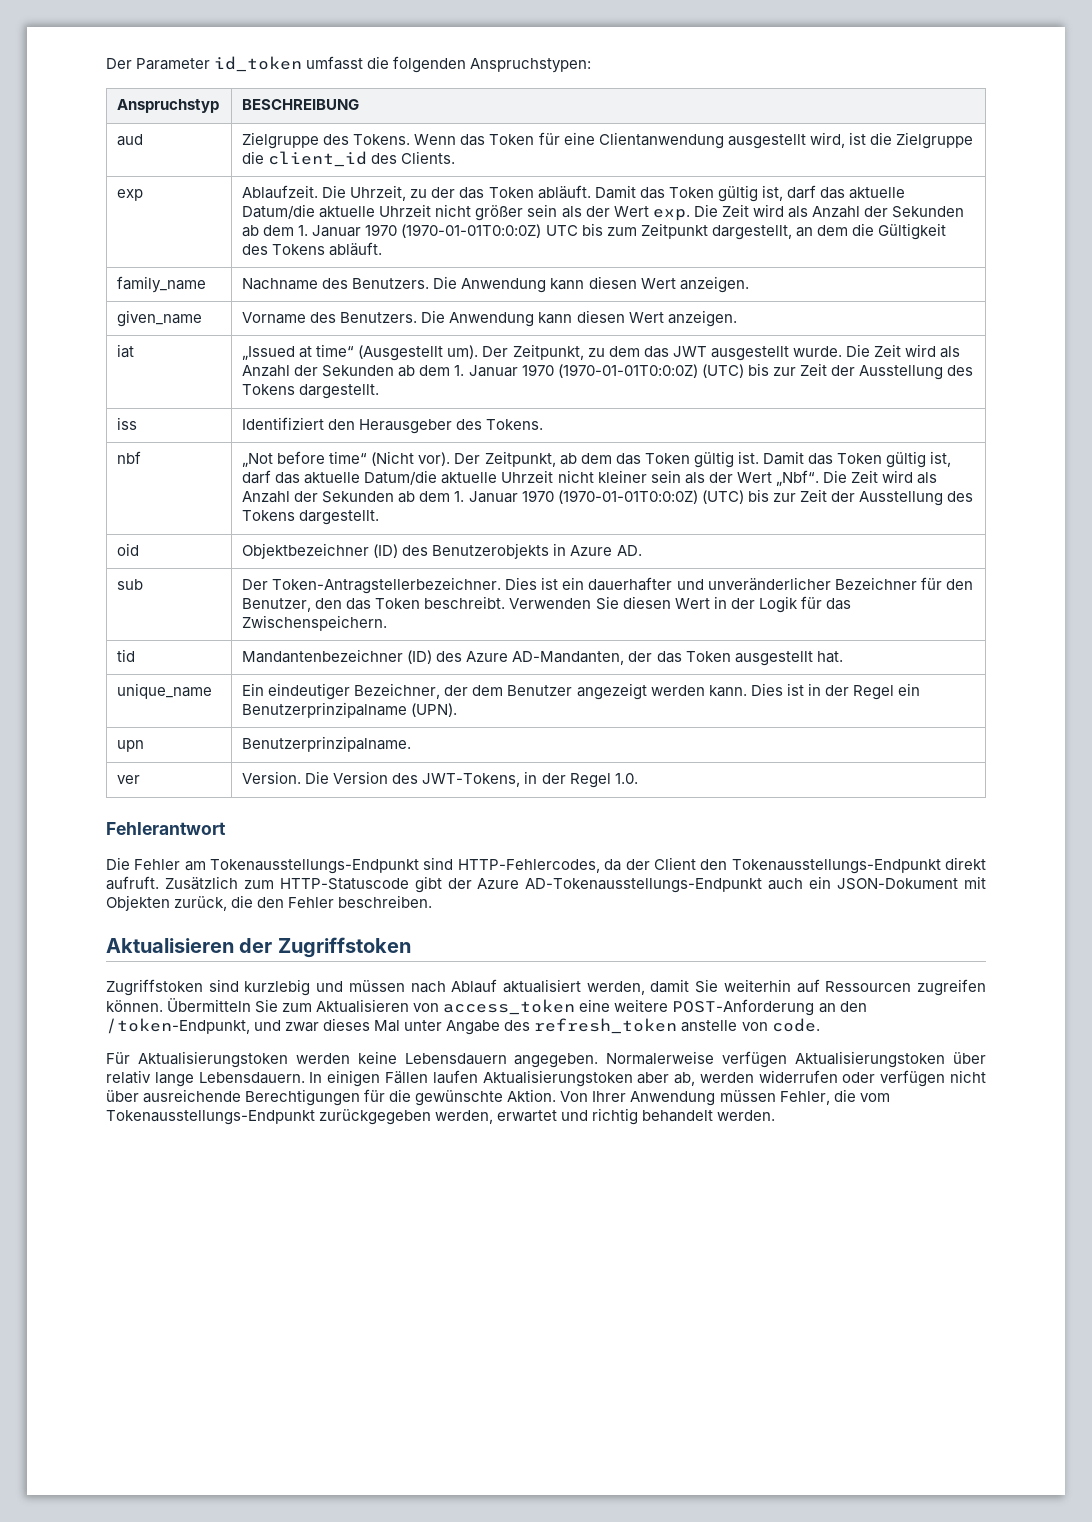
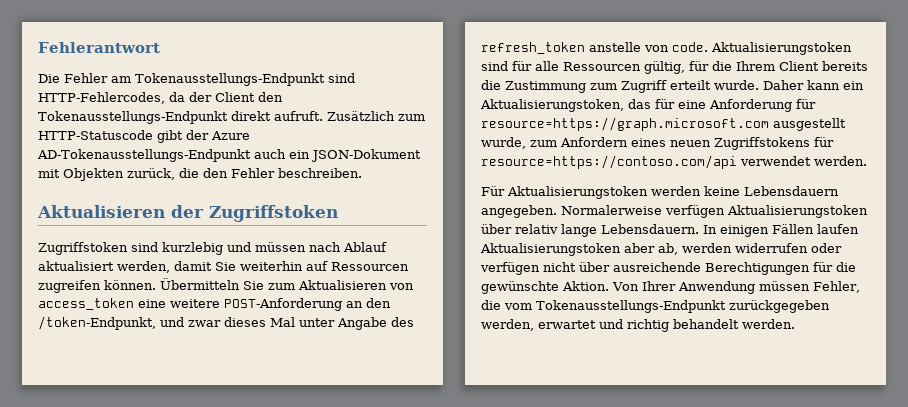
- Der Parameter id_token umfasst die folgenden Anspruchstypen:
- Anspruchstyp | BESCHREIBUNG
- aud | Zielgruppe des Tokens. Wenn das Token für eine Clientanwendung ausgestellt wird, ist die Zielgruppe die client_id des Clients.
- exp | Ablaufzeit. Die Uhrzeit, zu der das Token abläuft. Damit das Token gültig ist, darf das aktuelle Datum/die aktuelle Uhrzeit nicht größer sein als der Wert exp. Die Zeit wird als Anzahl der Sekunden ab dem 1. Januar 1970 (1970-01-01T0:0:0Z) UTC bis zum Zeitpunkt dargestellt, an dem die Gültigkeit des Tokens abläuft.
- family_name | Nachname des Benutzers. Die Anwendung kann diesen Wert anzeigen.
- given_name | Vorname des Benutzers. Die Anwendung kann diesen Wert anzeigen.
- iat | „Issued at time“ (Ausgestellt um). Der Zeitpunkt, zu dem das JWT ausgestellt wurde. Die Zeit wird als Anzahl der Sekunden ab dem 1. Januar 1970 (1970-01-01T0:0:0Z) (UTC) bis zur Zeit der Ausstellung des Tokens dargestellt.
- iss | Identifiziert den Herausgeber des Tokens.
- nbf | „Not before time“ (Nicht vor). Der Zeitpunkt, ab dem das Token gültig ist. Damit das Token gültig ist, darf das aktuelle Datum/die aktuelle Uhrzeit nicht kleiner sein als der Wert „Nbf“. Die Zeit wird als Anzahl der Sekunden ab dem 1. Januar 1970 (1970-01-01T0:0:0Z) (UTC) bis zur Zeit der Ausstellung des Tokens dargestellt.
- oid | Objektbezeichner (ID) des Benutzerobjekts in Azure AD.
- sub | Der Token-Antragstellerbezeichner. Dies ist ein dauerhafter und unveränderlicher Bezeichner für den Benutzer, den das Token beschreibt. Verwenden Sie diesen Wert in der Logik für das Zwischenspeichern.
- tid | Mandantenbezeichner (ID) des Azure AD-Mandanten, der das Token ausgestellt hat.
- unique_name | Ein eindeutiger Bezeichner, der dem Benutzer angezeigt werden kann. Dies ist in der Regel ein Benutzerprinzipalname (UPN).
- upn | Benutzerprinzipalname.
- ver | Version. Die Version des JWT-Tokens, in der Regel 1.0.
+ Aktualisierungstoken sind für alle Ressourcen gültig, für die Ihrem Client bereits die Zustimmung zum Zugriff erteilt wurde. Daher kann ein Aktualisierungstoken, das für eine Anforderung für resource=https://graph.microsoft.com ausgestellt wurde, zum Anfordern eines neuen Zugriffstokens für resource=https://contoso.com/api verwendet werden.

